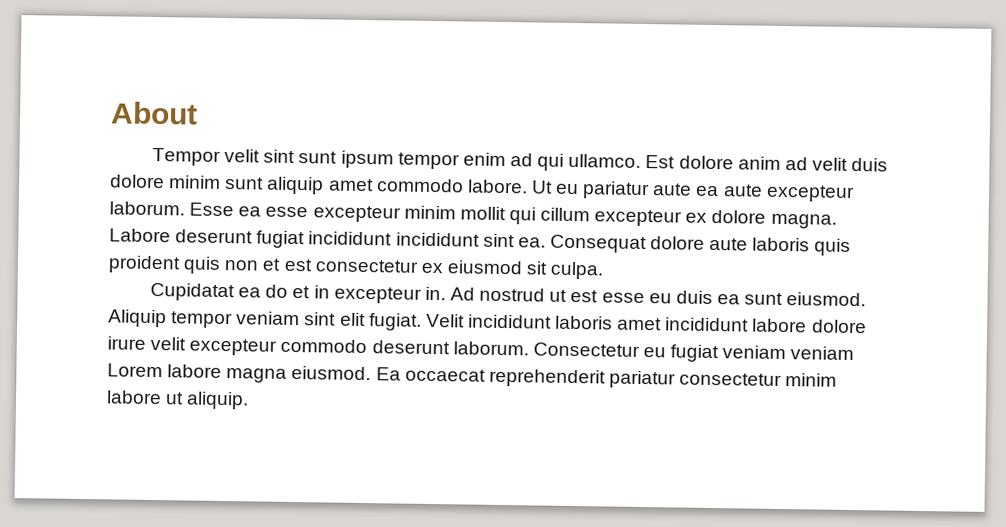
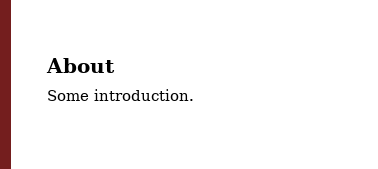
- Tempor velit sint sunt ipsum tempor enim ad qui ullamco. Est dolore anim ad velit duis dolore minim sunt aliquip amet commodo labore. Ut eu pariatur aute ea aute excepteur laborum. Esse ea esse excepteur minim mollit qui cillum excepteur ex dolore magna. Labore deserunt fugiat incididunt incididunt sint ea. Consequat dolore aute laboris quis proident quis non et est consectetur ex eiusmod sit culpa.
- Cupidatat ea do et in excepteur in. Ad nostrud ut est esse eu duis ea sunt eiusmod. Aliquip tempor veniam sint elit fugiat. Velit incididunt laboris amet incididunt labore dolore irure velit excepteur commodo deserunt laborum. Consectetur eu fugiat veniam veniam Lorem labore magna eiusmod. Ea occaecat reprehenderit pariatur consectetur minim labore ut aliquip.
+ Some introduction.

